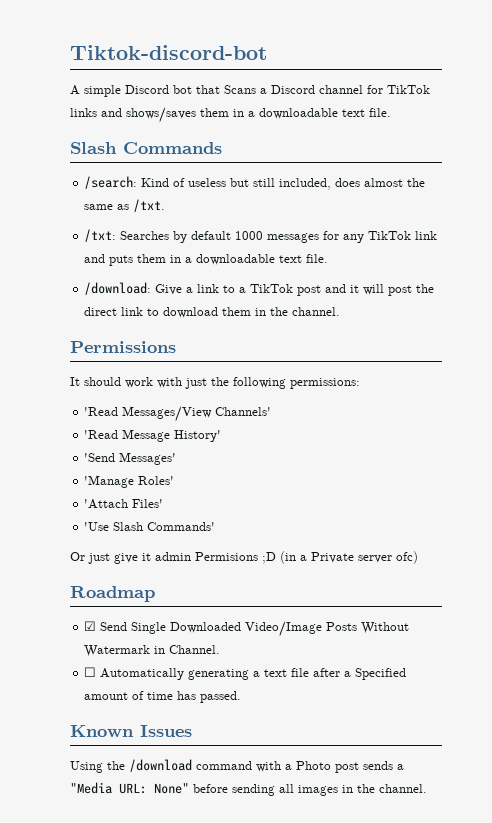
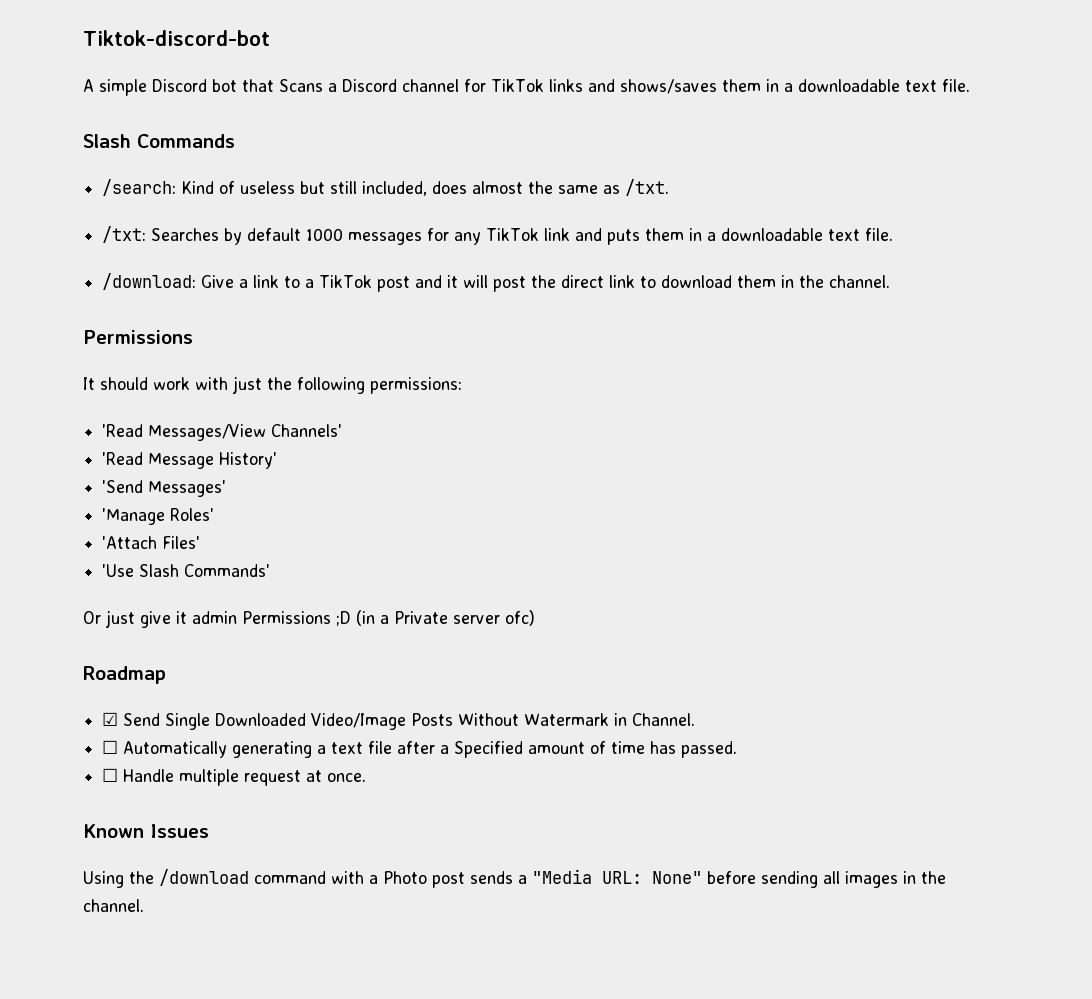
- Or just give it admin Permisions ;D (in a Private server ofc)
+ Or just give it admin Permissions ;D (in a Private server ofc)
+ ☐ Handle multiple request at once.

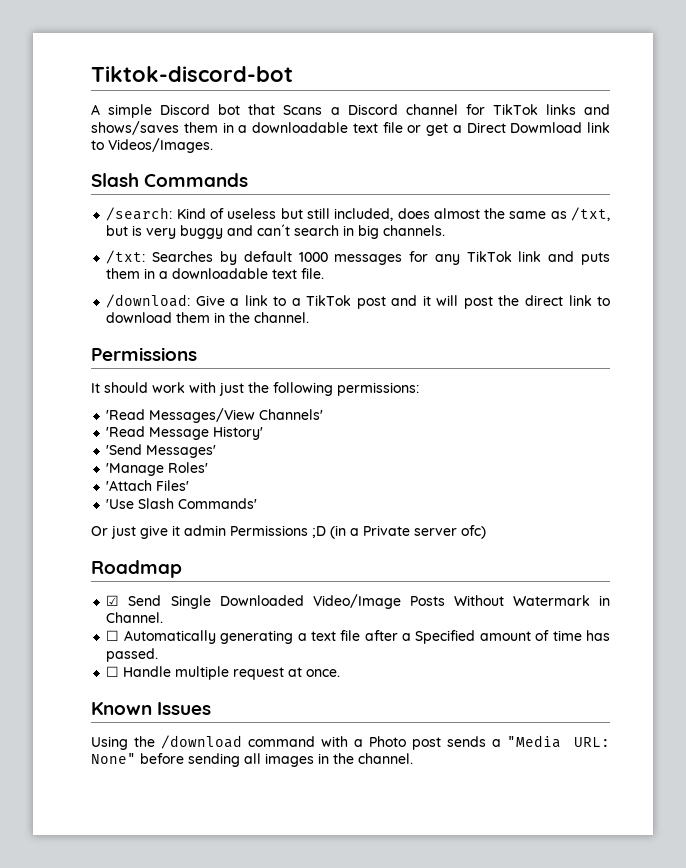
- A simple Discord bot that Scans a Discord channel for TikTok links and shows/saves them in a downloadable text file.
+ A simple Discord bot that Scans a Discord channel for TikTok links and shows/saves them in a downloadable text file or get a Direct Dowmload link to Videos/Images.
- /search: Kind of useless but still included, does almost the same as /txt.
+ /search: Kind of useless but still included, does almost the same as /txt, but is very buggy and can´t search in big channels.

